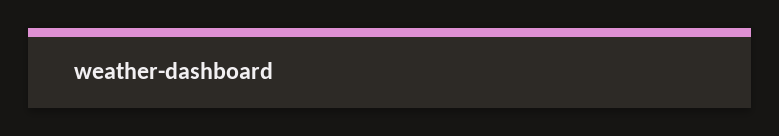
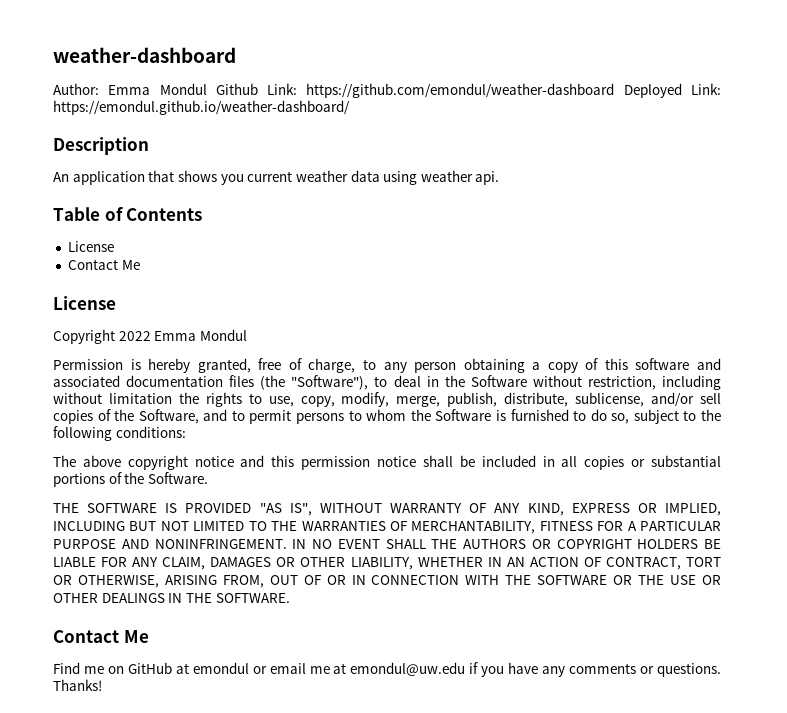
+ Author: Emma Mondul Github Link: https://github.com/emondul/weather-dashboard Deployed Link: https://emondul.github.io/weather-dashboard/
+ Description
+ An application that shows you current weather data using weather api.
+ Table of Contents
+ License
+ Contact Me
+ License
+ Copyright 2022 Emma Mondul
+ Permission is hereby granted, free of charge, to any person obtaining a copy of this software and associated documentation files (the "Software"), to deal in the Software without restriction, including without limitation the rights to use, copy, modify, merge, publish, distribute, sublicense, and/or sell copies of the Software, and to permit persons to whom the Software is furnished to do so, subject to the following conditions:
+ The above copyright notice and this permission notice shall be included in all copies or substantial portions of the Software.
+ THE SOFTWARE IS PROVIDED "AS IS", WITHOUT WARRANTY OF ANY KIND, EXPRESS OR IMPLIED, INCLUDING BUT NOT LIMITED TO THE WARRANTIES OF MERCHANTABILITY, FITNESS FOR A PARTICULAR PURPOSE AND NONINFRINGEMENT. IN NO EVENT SHALL THE AUTHORS OR COPYRIGHT HOLDERS BE LIABLE FOR ANY CLAIM, DAMAGES OR OTHER LIABILITY, WHETHER IN AN ACTION OF CONTRACT, TORT OR OTHERWISE, ARISING FROM, OUT OF OR IN CONNECTION WITH THE SOFTWARE OR THE USE OR OTHER DEALINGS IN THE SOFTWARE.
+ Contact Me
+ Find me on GitHub at emondul or email me at emondul@uw.edu if you have any comments or questions. Thanks!

